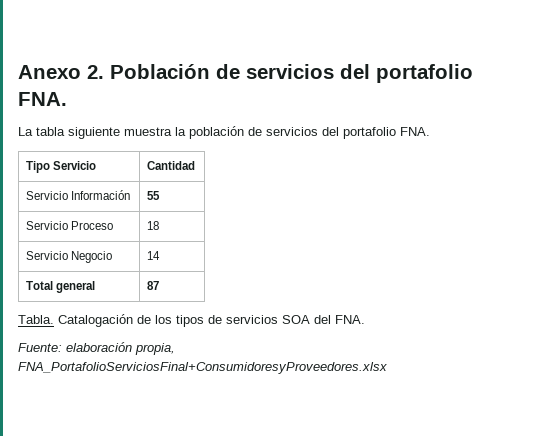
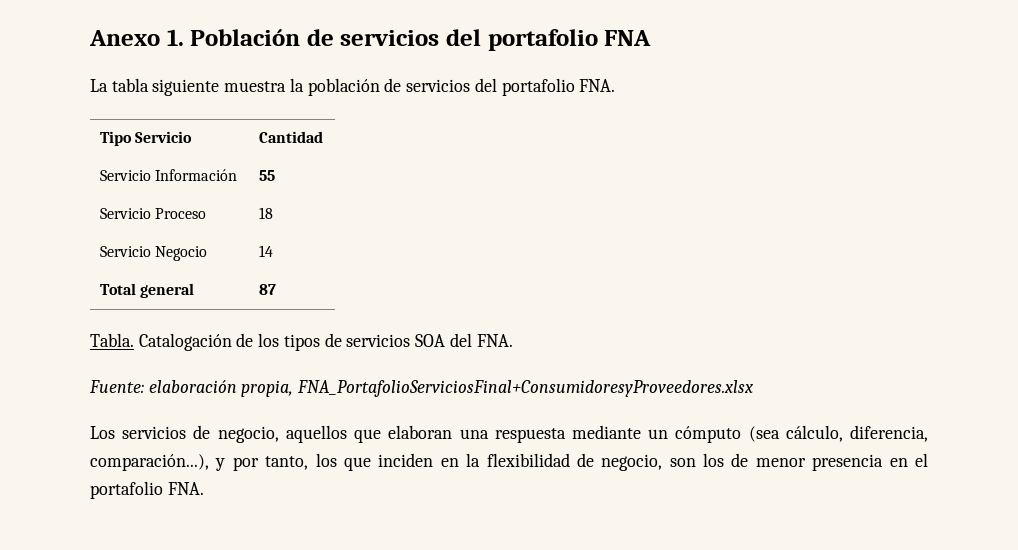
- Anexo 2. Población de servicios del portafolio FNA.
+ Anexo 1. Población de servicios del portafolio FNA
+ Los servicios de negocio, aquellos que elaboran una respuesta mediante un cómputo (sea cálculo, diferencia, comparación...), y por tanto, los que inciden en la flexibilidad de negocio, son los de menor presencia en el portafolio FNA.

